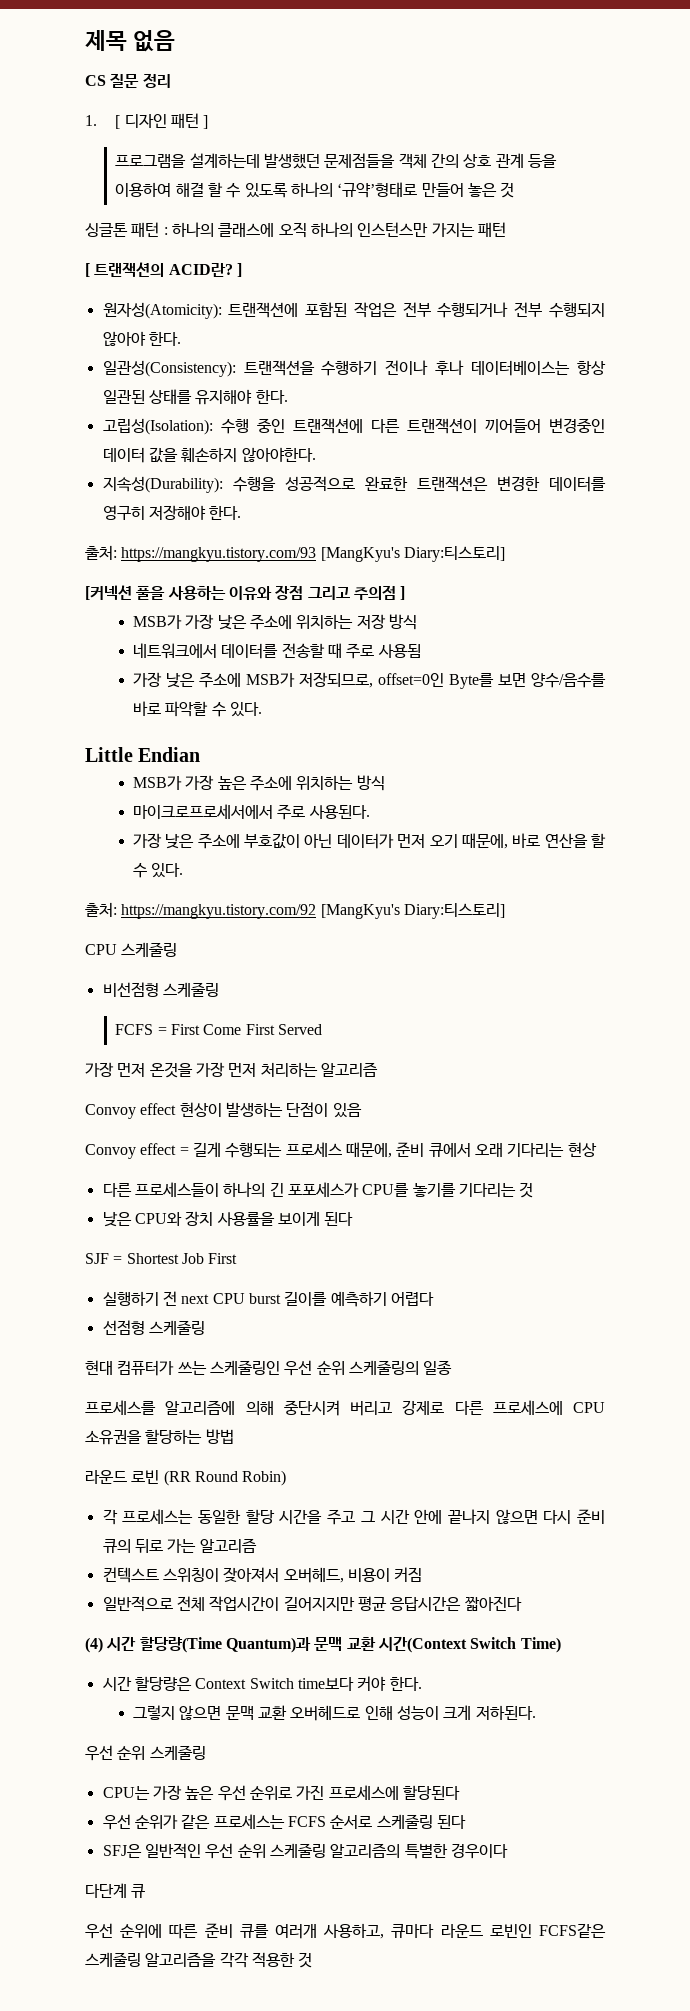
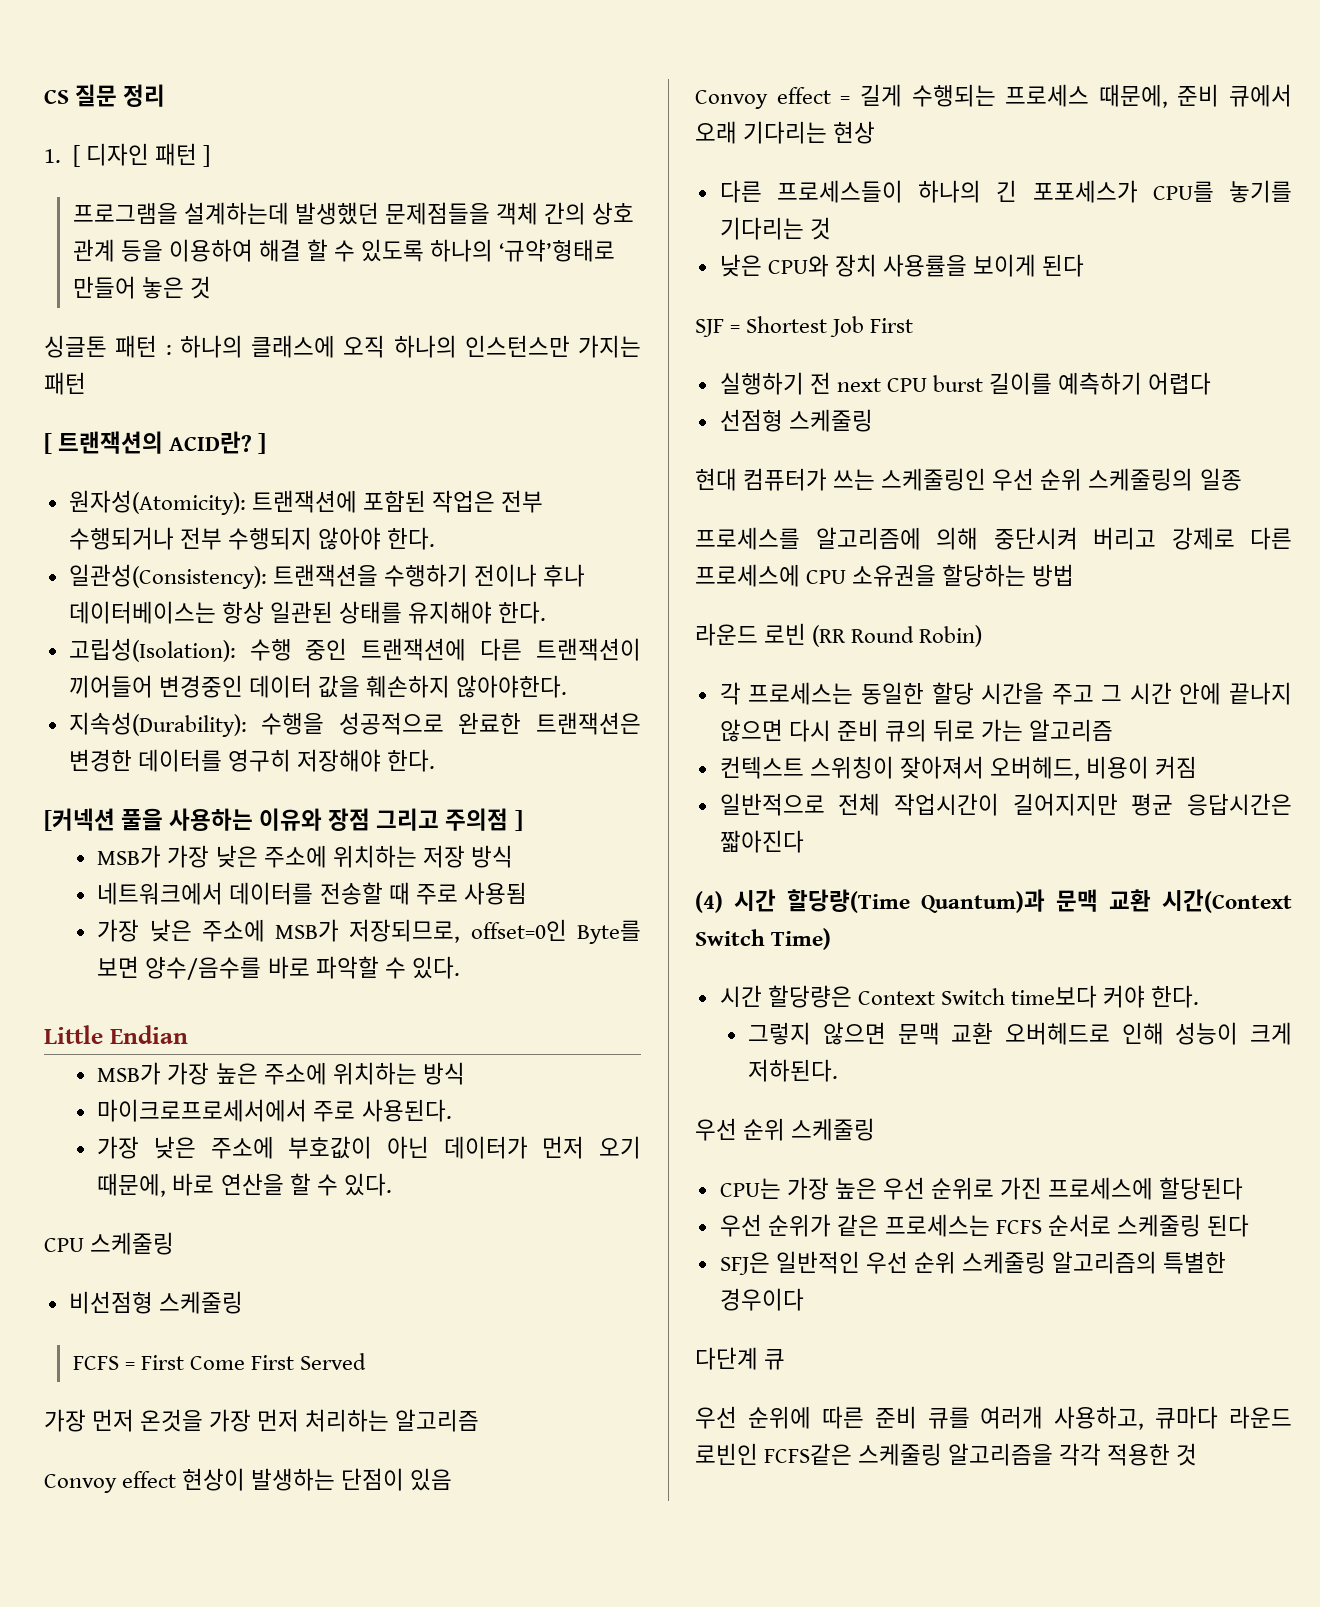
- 제목 없음
- 출처: https://mangkyu.tistory.com/93 [MangKyu's Diary:티스토리]
- 출처: https://mangkyu.tistory.com/92 [MangKyu's Diary:티스토리]

